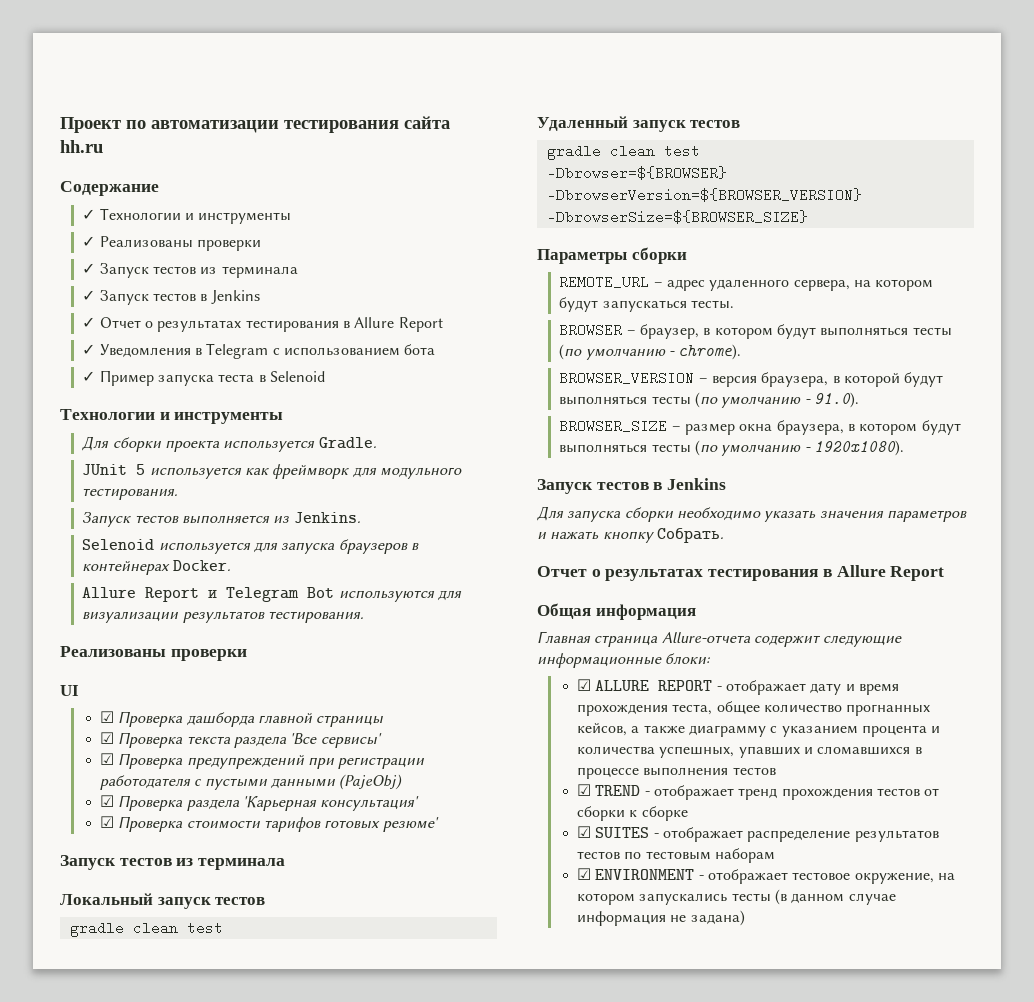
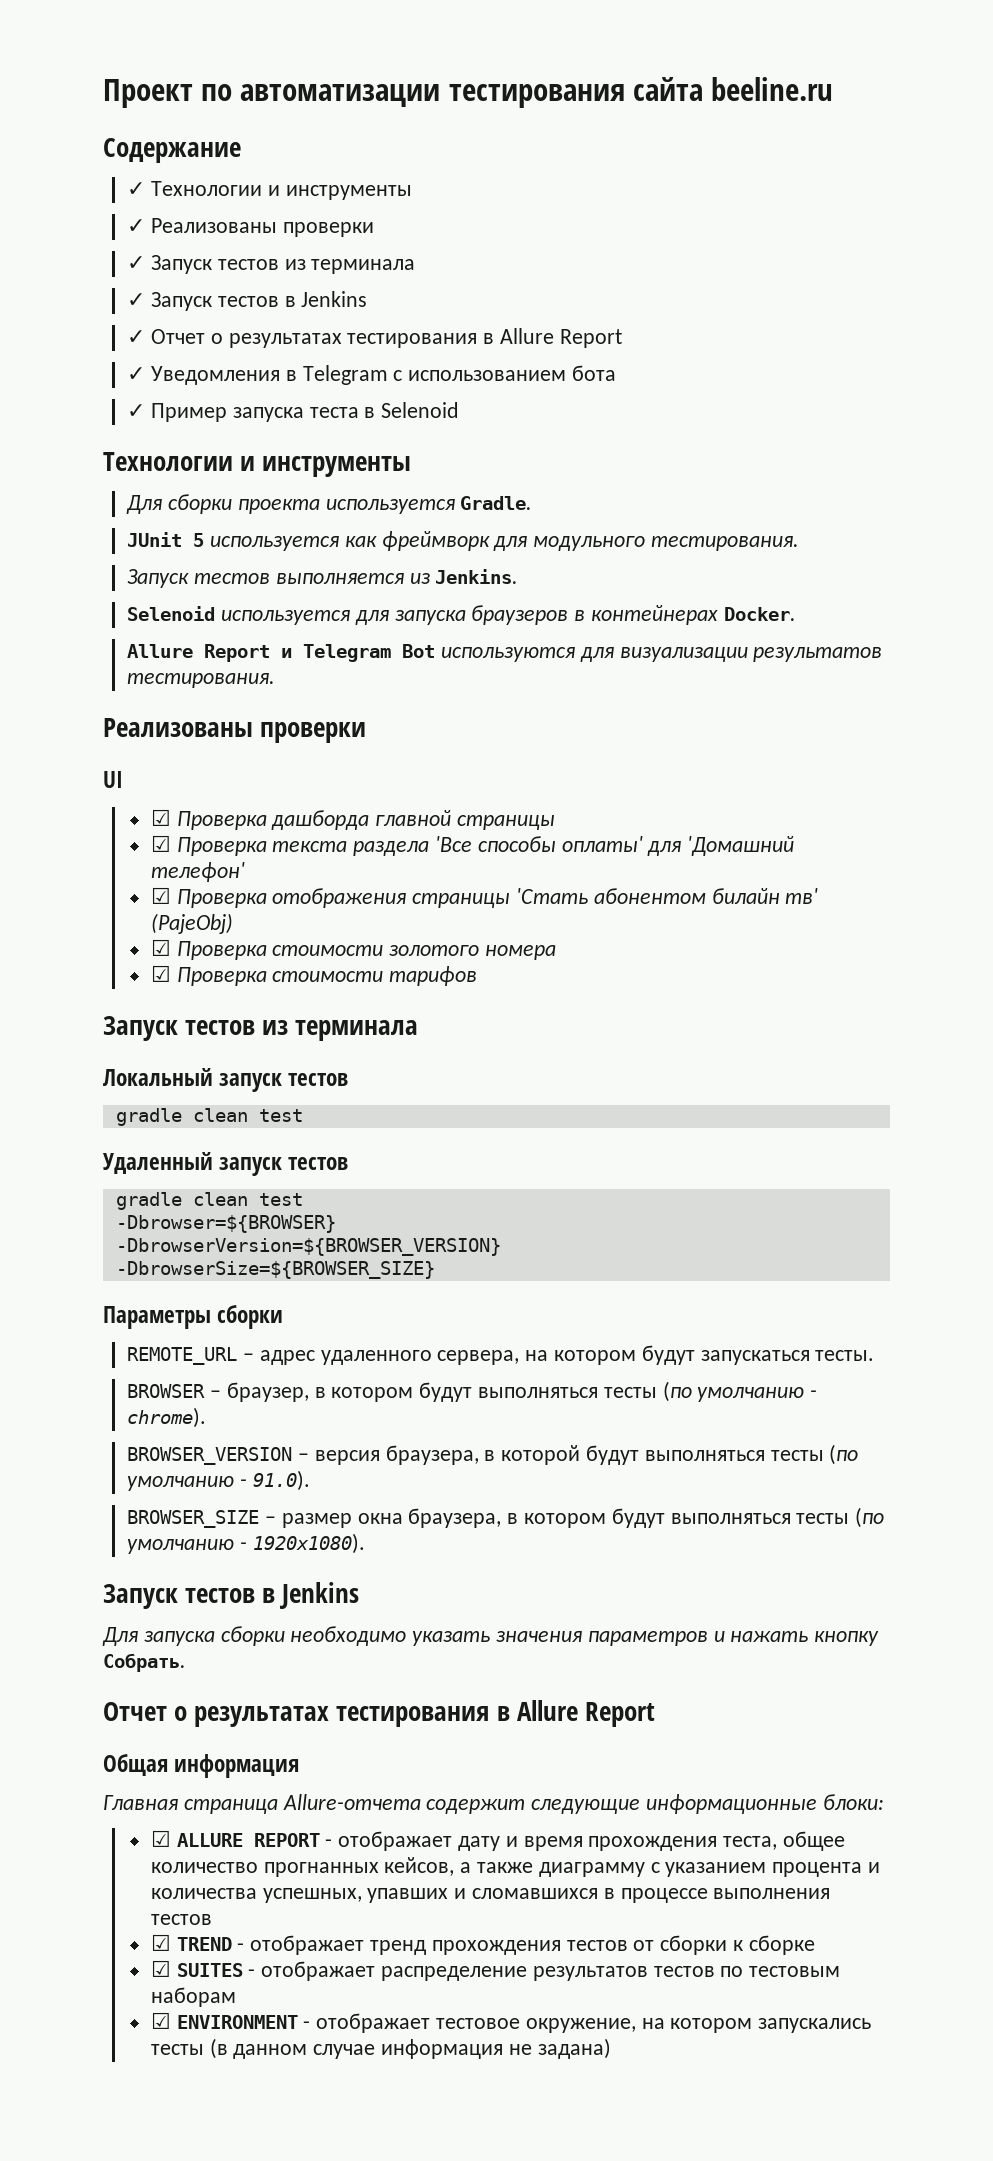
- Проект по автоматизации тестирования сайта hh.ru
+ Проект по автоматизации тестирования сайта beeline.ru
- ☑ Проверка текста раздела 'Все сервисы'
- ☑ Проверка предупреждений при регистрации работодателя c пустыми данными (PajeObj)
+ ☑ Проверка текста раздела 'Все способы оплаты' для 'Домашний телефон'
+ ☑ Проверка отображения страницы 'Стать абонентом билайн тв' (PajeObj)
- ☑ Проверка раздела 'Карьерная консультация'
+ ☑ Проверка стоимости золотого номера
- ☑ Проверка стоимости тарифов готовых резюме'
+ ☑ Проверка стоимости тарифов

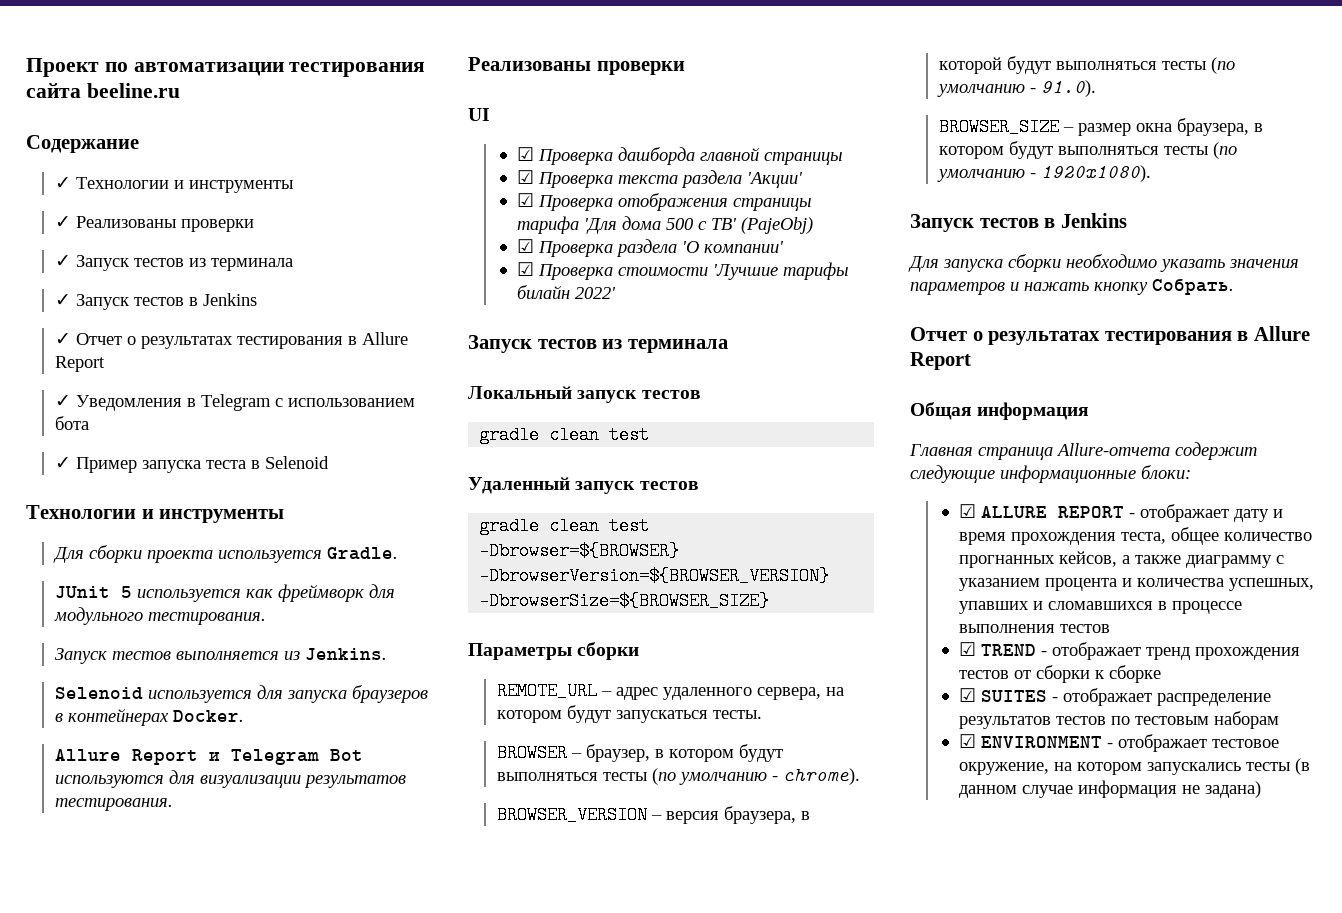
- ☑ Проверка текста раздела 'Все способы оплаты' для 'Домашний телефон'
- ☑ Проверка отображения страницы 'Стать абонентом билайн тв' (PajeObj)
+ ☑ Проверка текста раздела 'Акции'
+ ☑ Проверка отображения страницы тарифа 'Для дома 500 с ТВ' (PajeObj)
- ☑ Проверка стоимости золотого номера
- ☑ Проверка стоимости тарифов
+ ☑ Проверка раздела 'О компании'
+ ☑ Проверка стоимости 'Лучшие тарифы билайн 2022'

